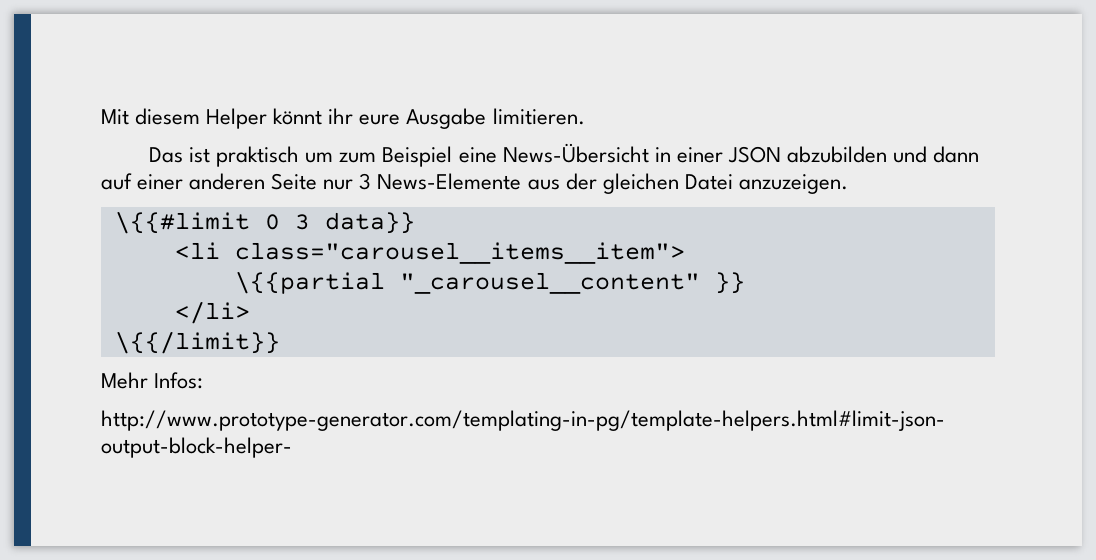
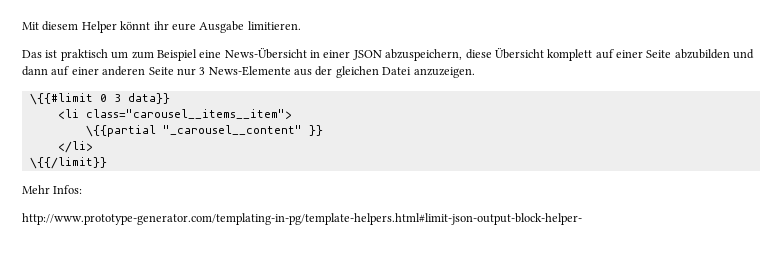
- Das ist praktisch um zum Beispiel eine News-Übersicht in einer JSON abzubilden und dann auf einer anderen Seite nur 3 News-Elemente aus der gleichen Datei anzuzeigen.
+ Das ist praktisch um zum Beispiel eine News-Übersicht in einer JSON abzuspeichern, diese Übersicht komplett auf einer Seite abzubilden und dann auf einer anderen Seite nur 3 News-Elemente aus der gleichen Datei anzuzeigen.

